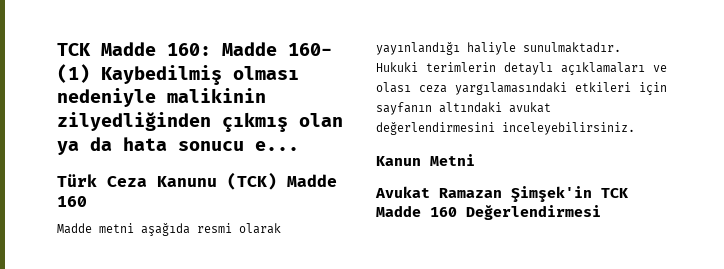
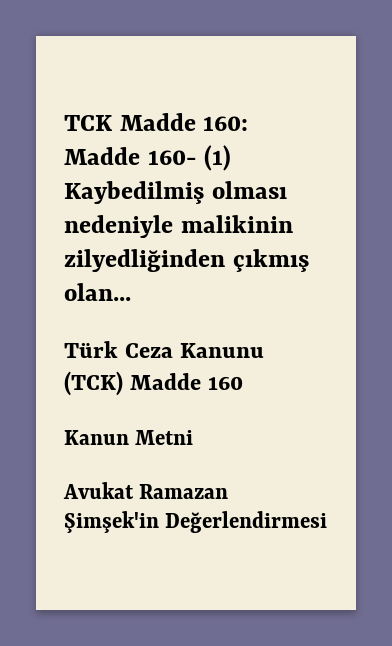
- TCK Madde 160: Madde 160- (1) Kaybedilmiş olması nedeniyle malikinin zilyedliğinden çıkmış olan ya da hata sonucu e...
+ TCK Madde 160: Madde 160- (1) Kaybedilmiş olması nedeniyle malikinin zilyedliğinden çıkmış olan...
- Madde metni aşağıda resmi olarak yayınlandığı haliyle sunulmaktadır. Hukuki terimlerin detaylı açıklamaları ve olası ceza yargılamasındaki etkileri için sayfanın altındaki avukat değerlendirmesini inceleyebilirsiniz.
- Avukat Ramazan Şimşek'in TCK Madde 160 Değerlendirmesi
+ Avukat Ramazan Şimşek'in Değerlendirmesi

